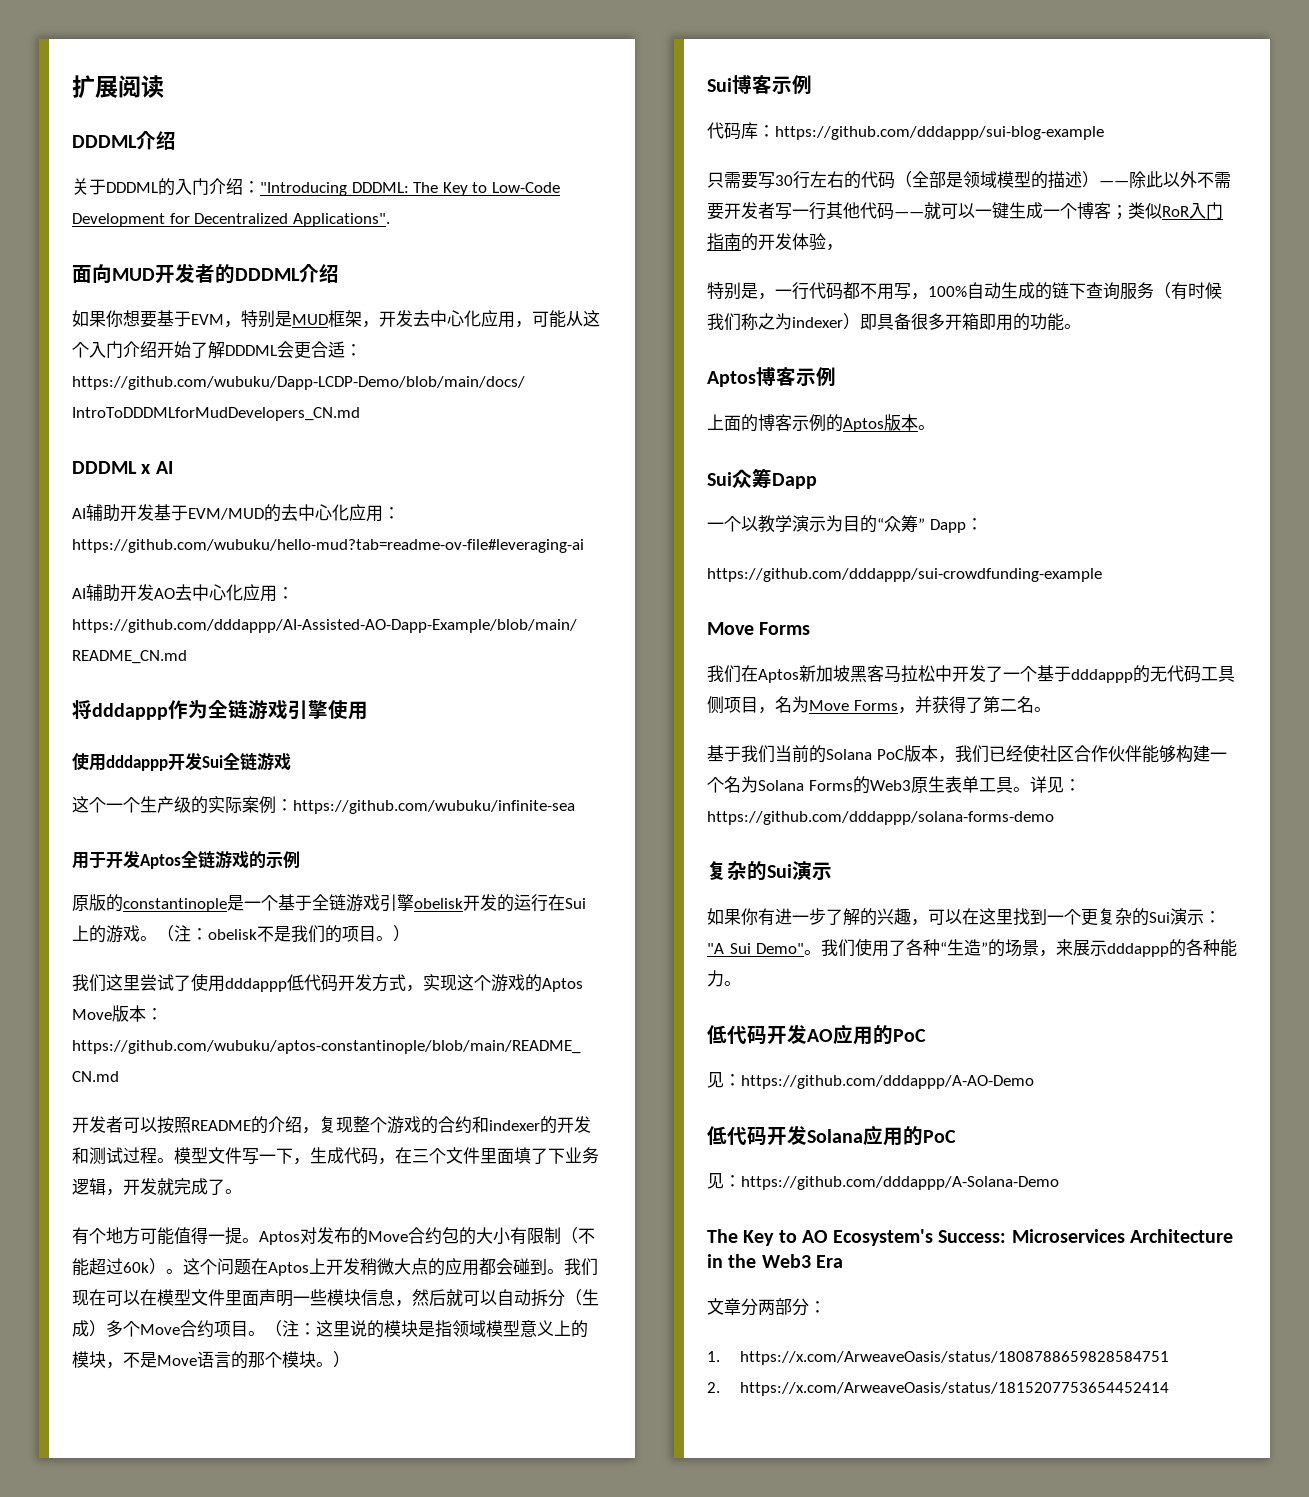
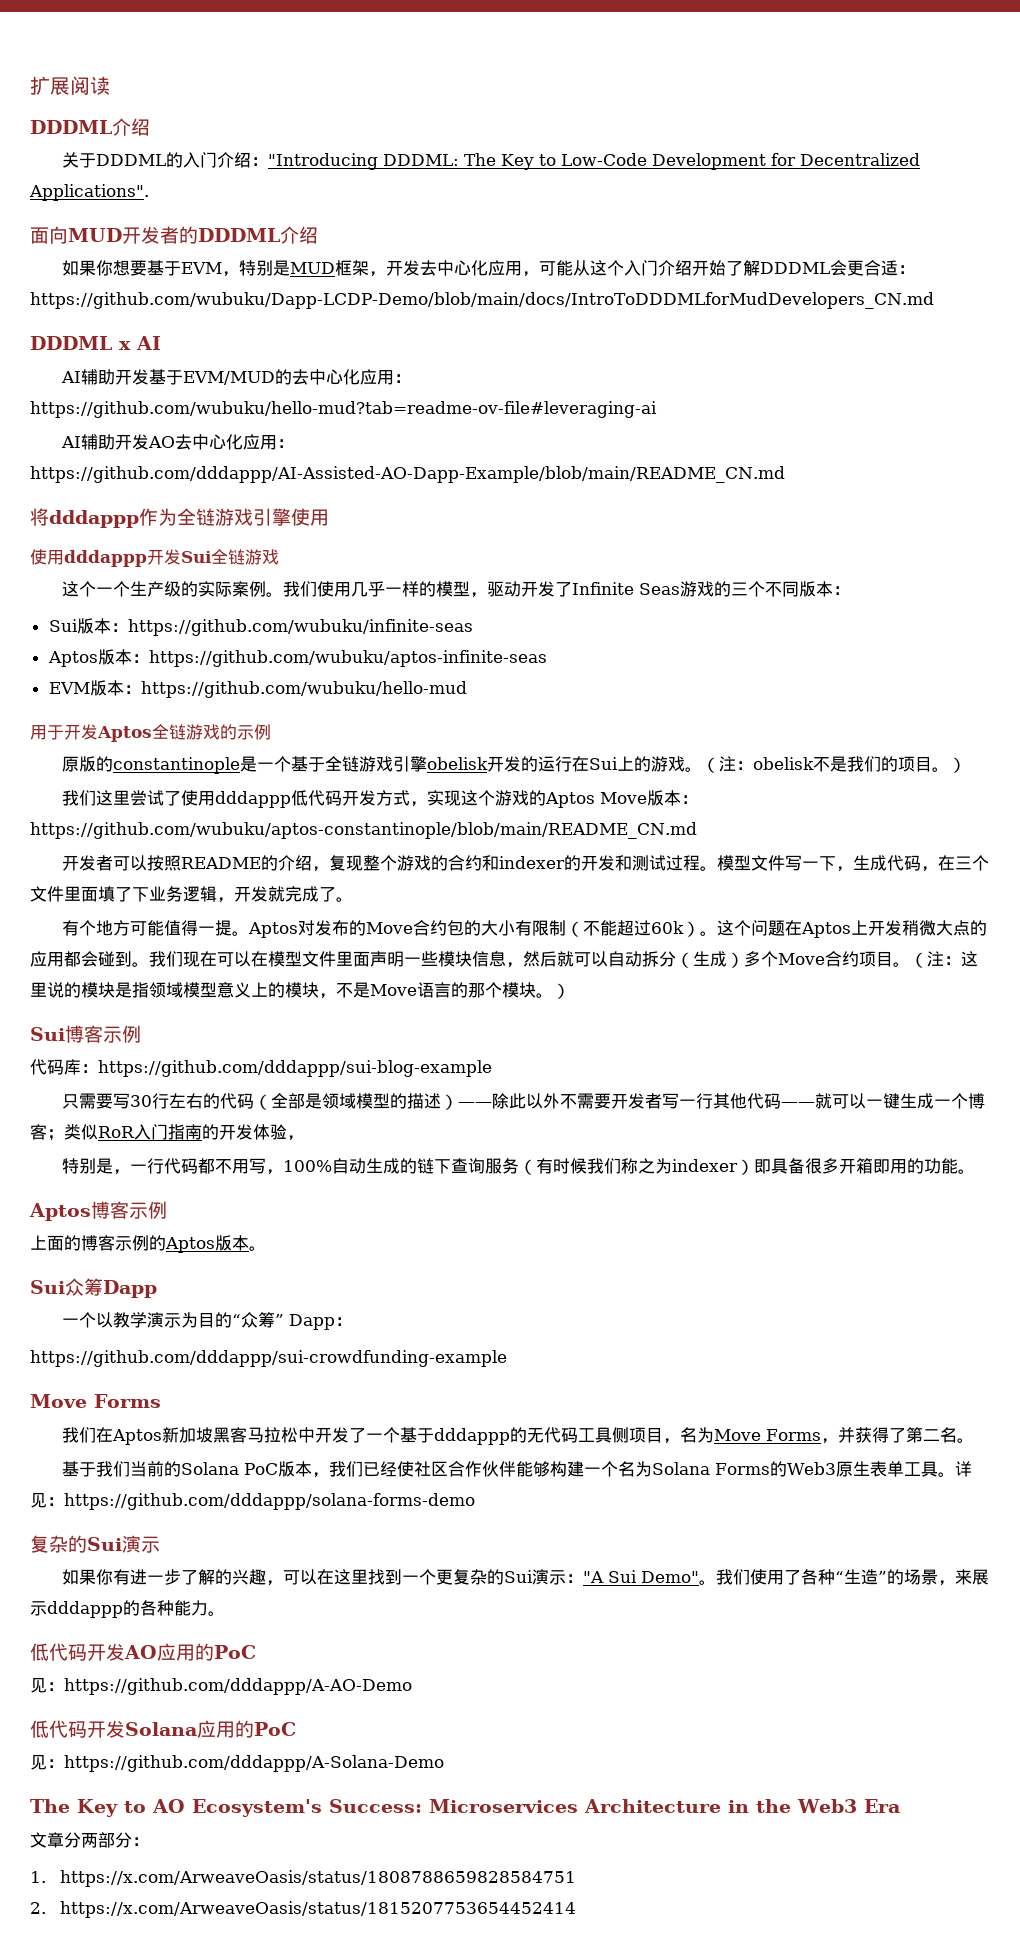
- 这个一个生产级的实际案例：https://github.com/wubuku/infinite-sea
+ 这个一个生产级的实际案例。我们使用几乎一样的模型，驱动开发了Infinite Seas游戏的三个不同版本：
+ Sui版本：https://github.com/wubuku/infinite-seas
+ Aptos版本：https://github.com/wubuku/aptos-infinite-seas
+ EVM版本：https://github.com/wubuku/hello-mud

